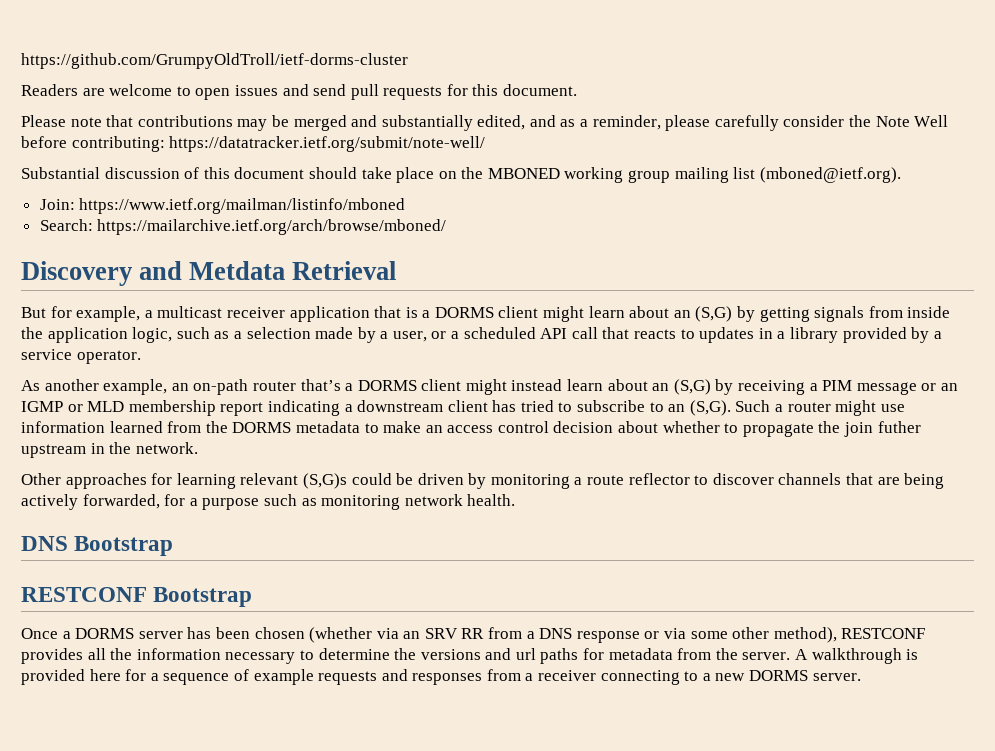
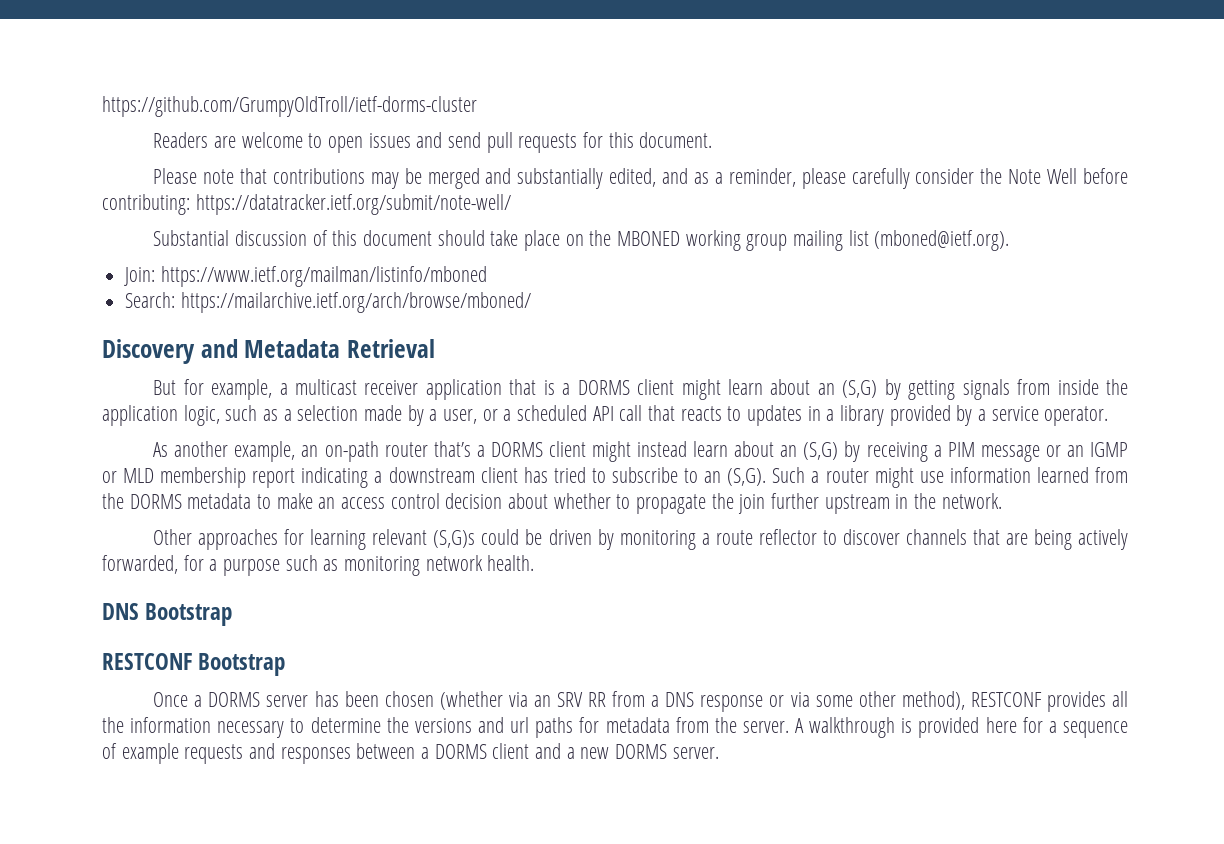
- Discovery and Metdata Retrieval
+ Discovery and Metadata Retrieval
- Such a router might use information learned from the DORMS metadata to make an access control decision about whether to propagate the join futher upstream in the network.
+ Such a router might use information learned from the DORMS metadata to make an access control decision about whether to propagate the join further upstream in the network.
- A walkthrough is provided here for a sequence of example requests and responses from a receiver connecting to a new DORMS server.
+ A walkthrough is provided here for a sequence of example requests and responses between a DORMS client and a new DORMS server.

